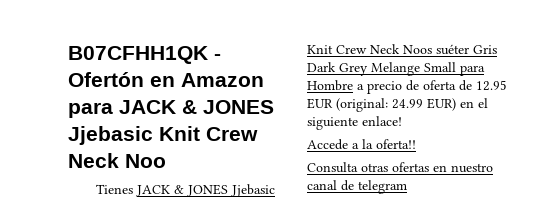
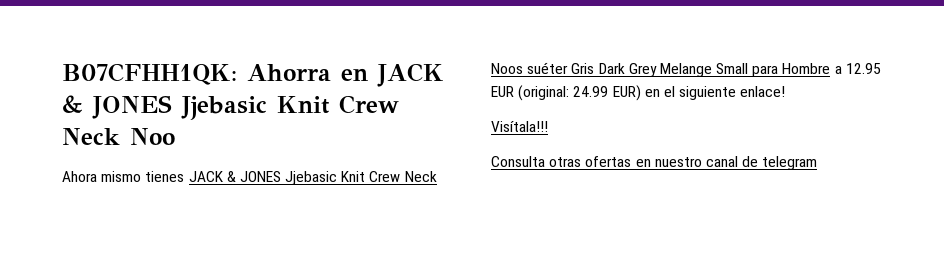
- B07CFHH1QK - Ofertón en Amazon para JACK & JONES Jjebasic Knit Crew Neck Noo
+ B07CFHH1QK: Ahorra en JACK & JONES Jjebasic Knit Crew Neck Noo
- Tienes JACK & JONES Jjebasic Knit Crew Neck Noos suéter Gris Dark Grey Melange Small para Hombre a precio de oferta de 12.95 EUR (original: 24.99 EUR) en el siguiente enlace!
+ Ahora mismo tienes JACK & JONES Jjebasic Knit Crew Neck Noos suéter Gris Dark Grey Melange Small para Hombre a 12.95 EUR (original: 24.99 EUR) en el siguiente enlace!
- Accede a la oferta!!
+ Visítala!!!

